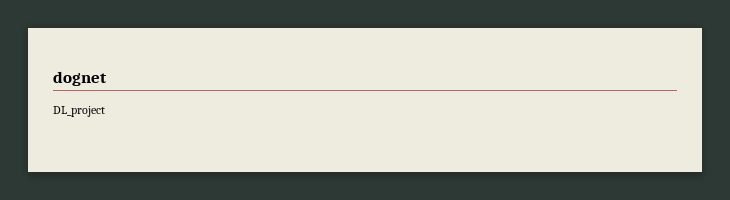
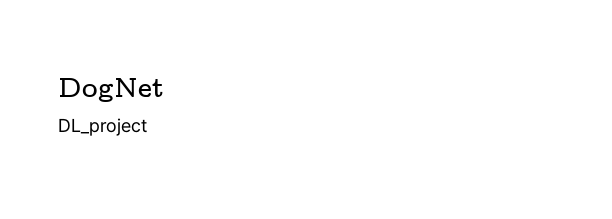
- dognet
+ DogNet

